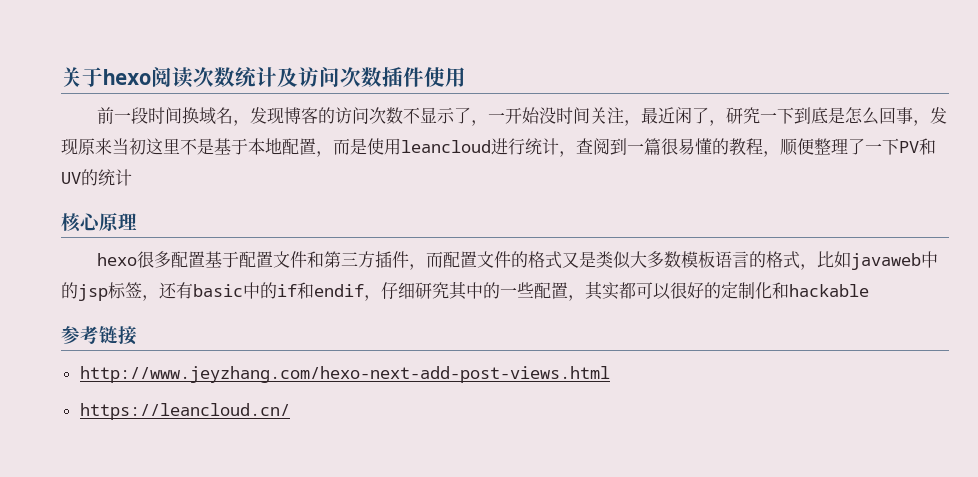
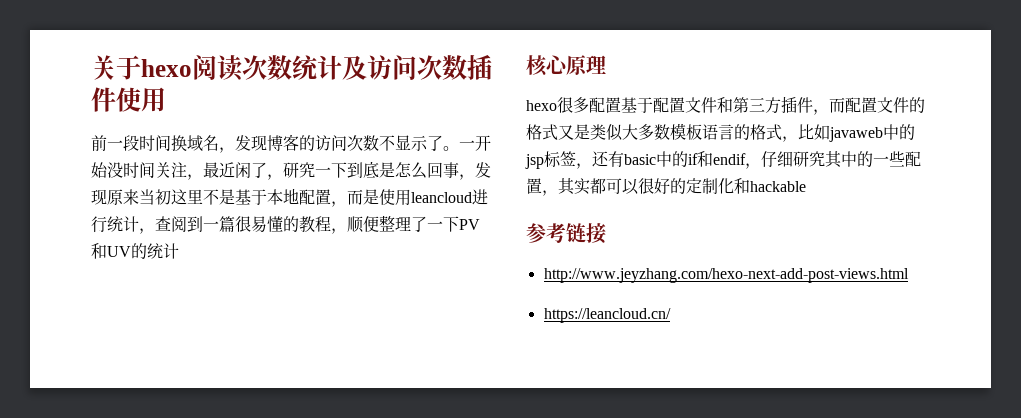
- 前一段时间换域名，发现博客的访问次数不显示了，一开始没时间关注，最近闲了，研究一下到底是怎么回事，发现原来当初这里不是基于本地配置，而是使用leancloud进行统计，查阅到一篇很易懂的教程，顺便整理了一下PV和UV的统计
+ 前一段时间换域名，发现博客的访问次数不显示了。一开始没时间关注，最近闲了，研究一下到底是怎么回事，发现原来当初这里不是基于本地配置，而是使用leancloud进行统计，查阅到一篇很易懂的教程，顺便整理了一下PV和UV的统计

